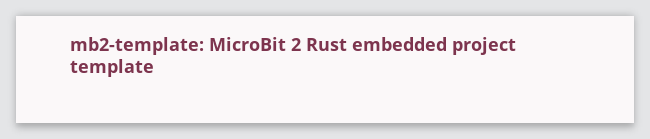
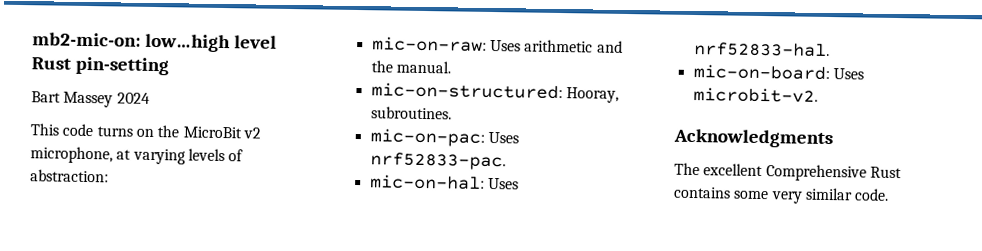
- mb2-template: MicroBit 2 Rust embedded project template
+ mb2-mic-on: low…high level Rust pin-setting
+ Bart Massey 2024
+ This code turns on the MicroBit v2 microphone, at varying levels of abstraction:
+ mic-on-raw: Uses arithmetic and the manual.
+ mic-on-structured: Hooray, subroutines.
+ mic-on-pac: Uses nrf52833-pac.
+ mic-on-hal: Uses nrf52833-hal.
+ mic-on-board: Uses microbit-v2.
+ Acknowledgments
+ The excellent Comprehensive Rust contains some very similar code.

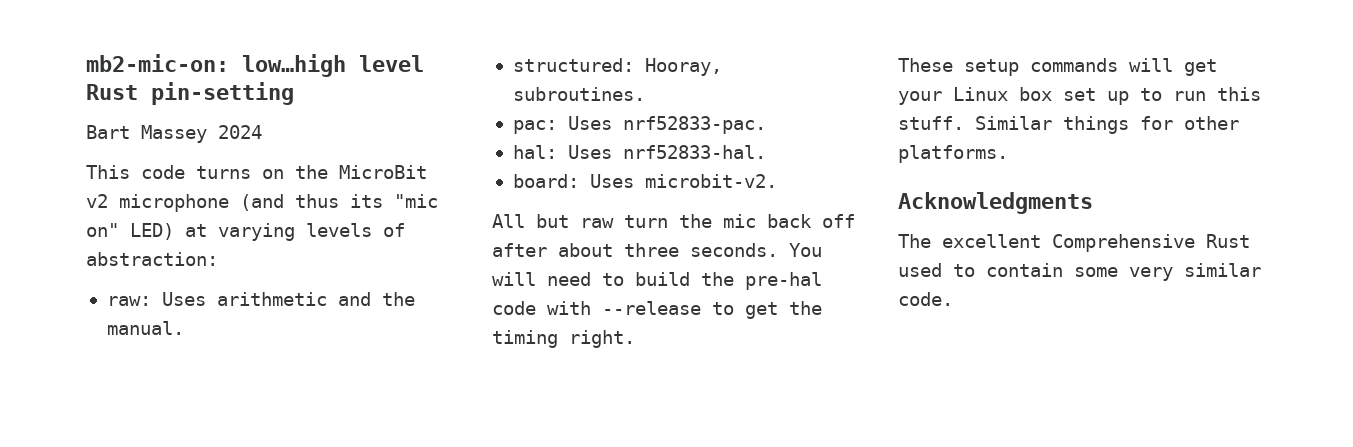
- This code turns on the MicroBit v2 microphone, at varying levels of abstraction:
+ This code turns on the MicroBit v2 microphone (and thus its "mic on" LED) at varying levels of abstraction:
- mic-on-raw: Uses arithmetic and the manual.
+ raw: Uses arithmetic and the manual.
- mic-on-structured: Hooray, subroutines.
+ structured: Hooray, subroutines.
- mic-on-pac: Uses nrf52833-pac.
+ pac: Uses nrf52833-pac.
- mic-on-hal: Uses nrf52833-hal.
+ hal: Uses nrf52833-hal.
- mic-on-board: Uses microbit-v2.
+ board: Uses microbit-v2.
+ All but raw turn the mic back off after about three seconds. You will need to build the pre-hal code with --release to get the timing right.
+ These setup commands will get your Linux box set up to run this stuff. Similar things for other platforms.
- The excellent Comprehensive Rust contains some very similar code.
+ The excellent Comprehensive Rust used to contain some very similar code.

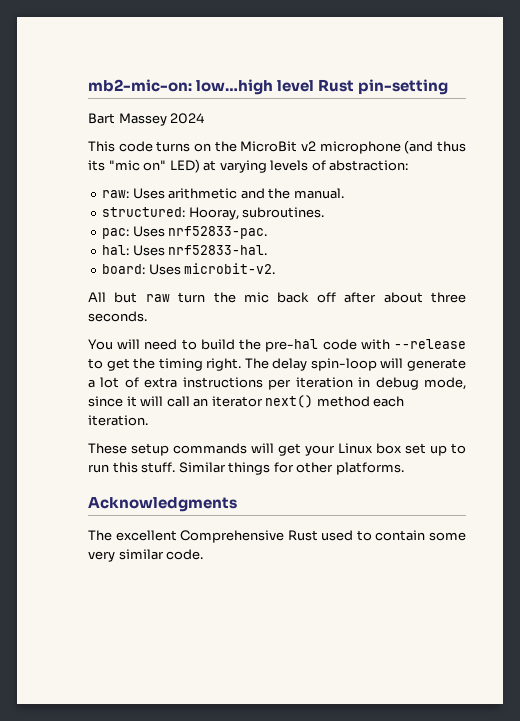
- All but raw turn the mic back off after about three seconds. You will need to build the pre-hal code with --release to get the timing right.
+ All but raw turn the mic back off after about three seconds.
+ You will need to build the pre-hal code with --release to get the timing right. The delay spin-loop will generate a lot of extra instructions per iteration in debug mode, since it will call an iterator next() method each iteration.

